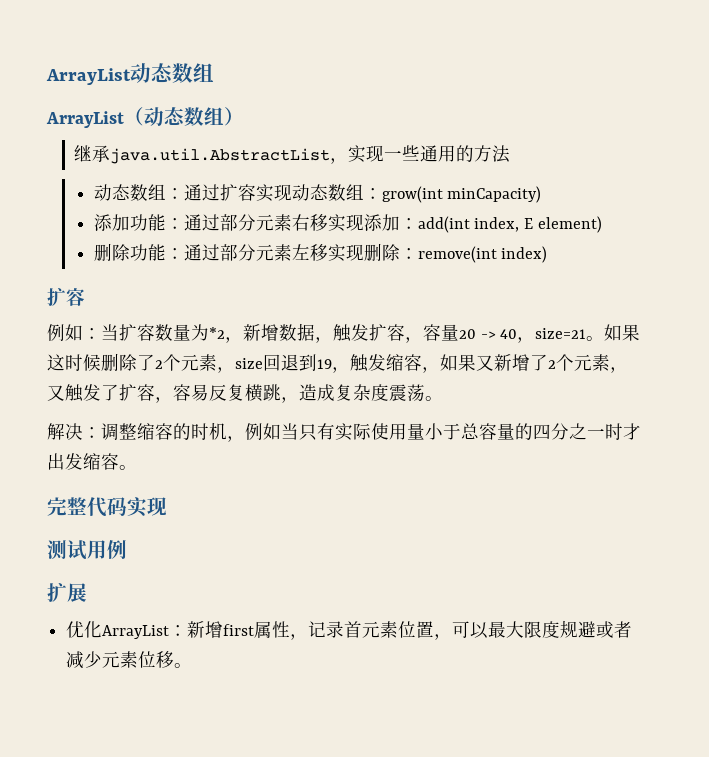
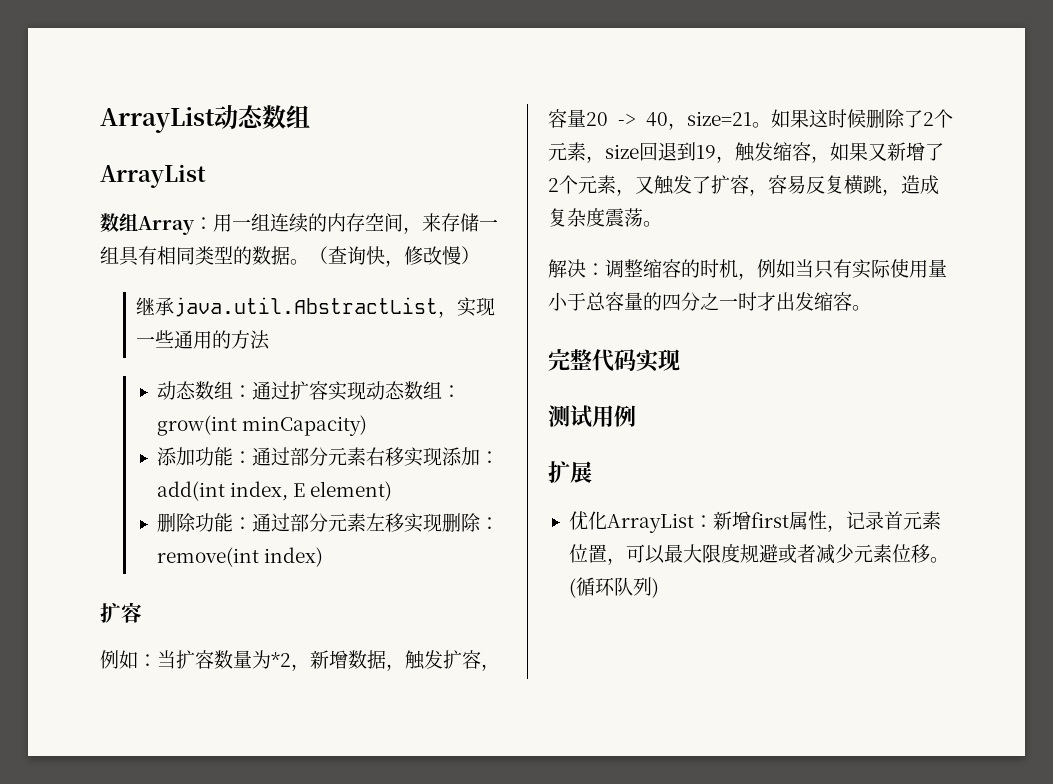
  ArrayList动态数组
- ArrayList（动态数组）
+ ArrayList
+ 数组Array：用一组连续的内存空间，来存储一组具有相同类型的数据。（查询快，修改慢）
+ (循环队列)

